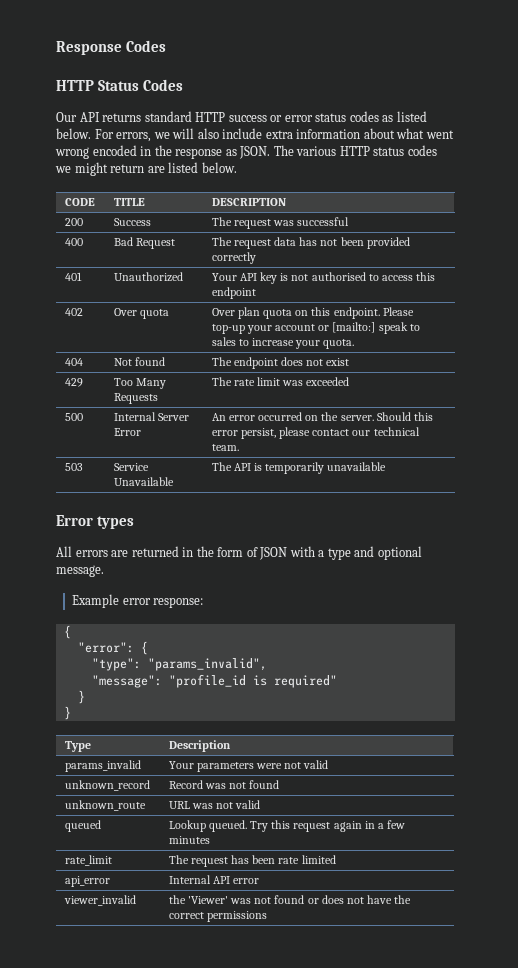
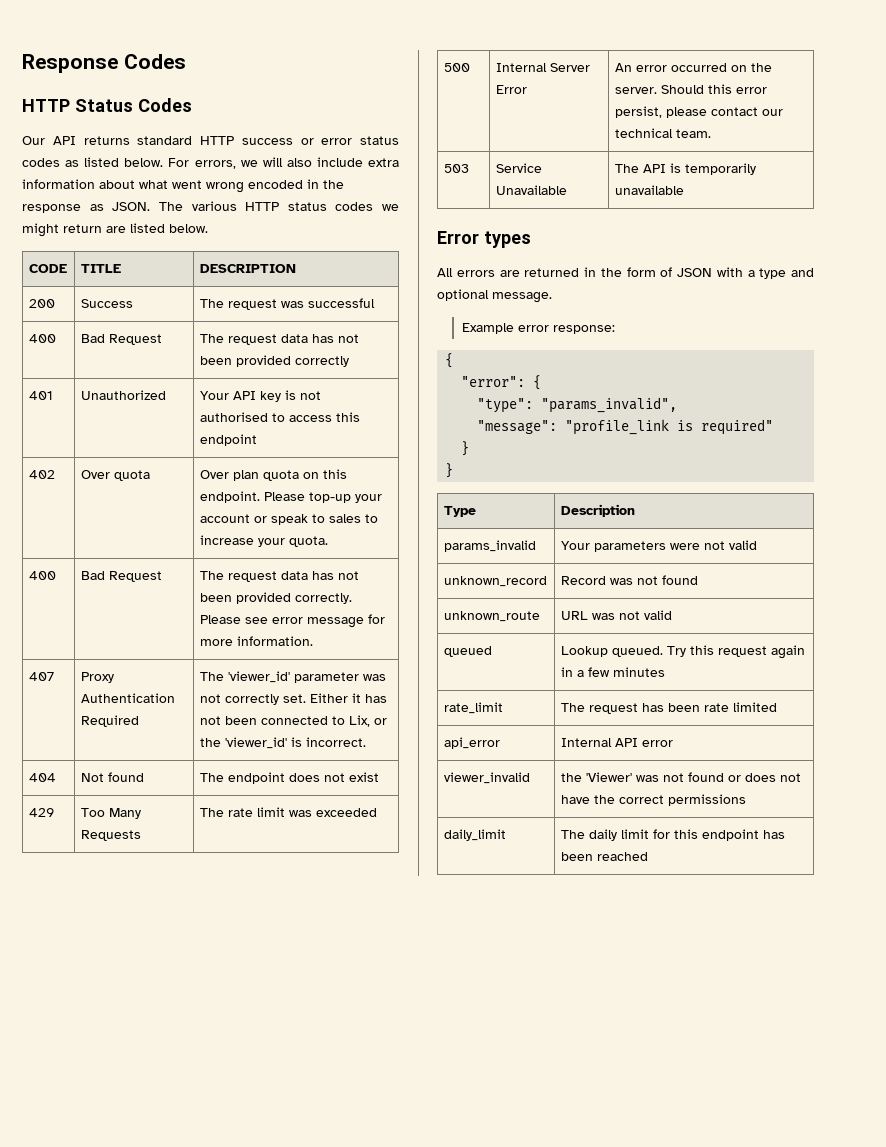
- 402 | Over quota | Over plan quota on this endpoint. Please top-up your account or [mailto:] speak to sales to increase your quota.
+ 402 | Over quota | Over plan quota on this endpoint. Please top-up your account or speak to sales to increase your quota.
+ 400 | Bad Request | The request data has not been provided correctly. Please see error message for more information.
+ 407 | Proxy Authentication Required | The 'viewer_id' parameter was not correctly set. Either it has not been connected to Lix, or the 'viewer_id' is incorrect.
- "message": "profile_id is required"
+ "message": "profile_link is required"
+ daily_limit | The daily limit for this endpoint has been reached

